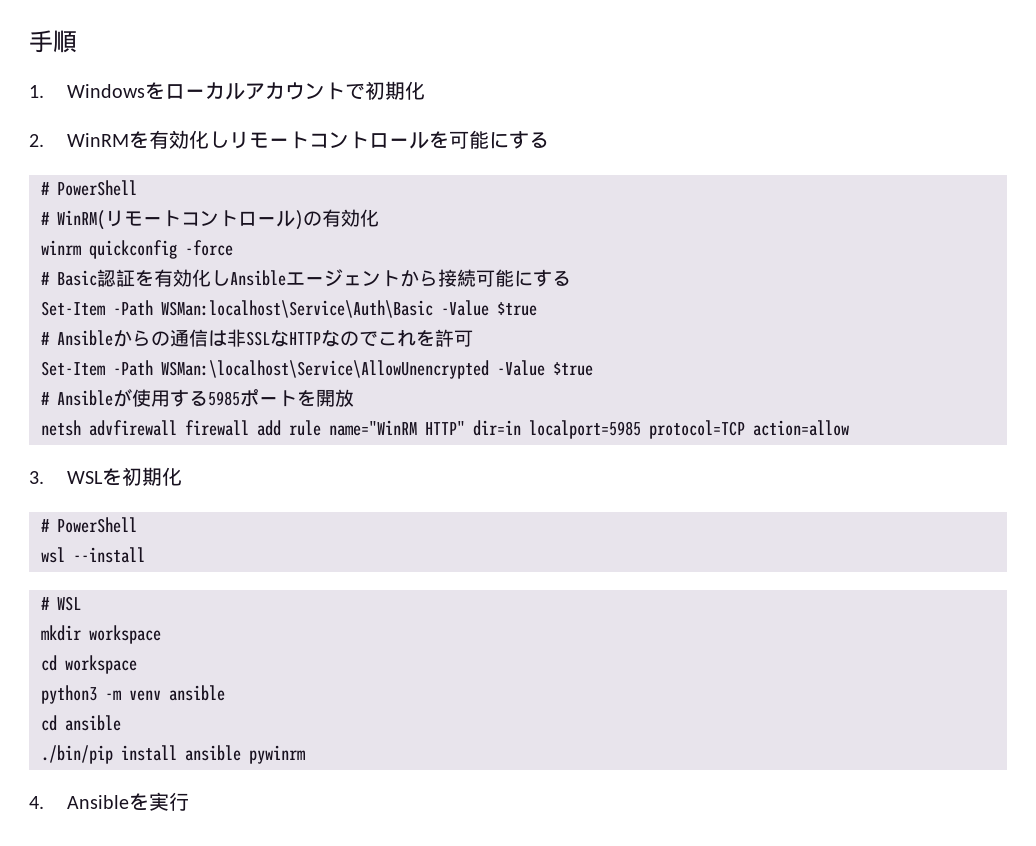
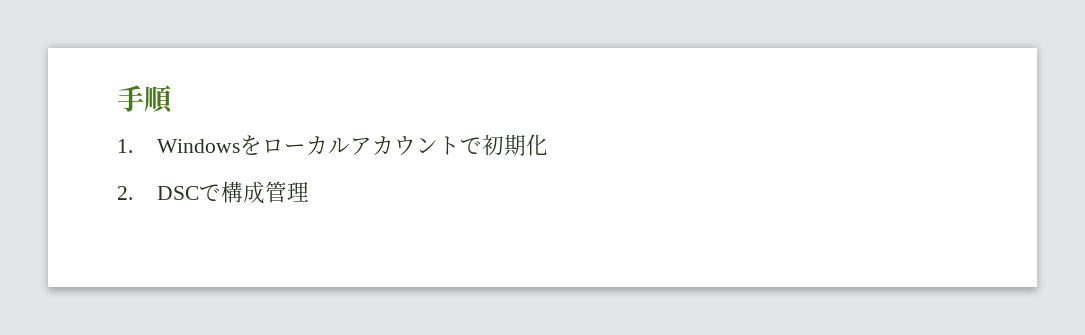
- 2. WinRMを有効化しリモートコントロールを可能にする
- # PowerShell
- # WinRM(リモートコントロール)の有効化
- winrm quickconfig -force
- # Basic認証を有効化しAnsibleエージェントから接続可能にする
- Set-Item -Path WSMan:localhost\Service\Auth\Basic -Value $true
- # Ansibleからの通信は非SSLなHTTPなのでこれを許可
- Set-Item -Path WSMan:\localhost\Service\AllowUnencrypted -Value $true
- # Ansibleが使用する5985ポートを開放
- netsh advfirewall firewall add rule name="WinRM HTTP" dir=in localport=5985 protocol=TCP action=allow
- 3. WSLを初期化
- # PowerShell
- wsl --install
- # WSL
- mkdir workspace
- cd workspace
- python3 -m venv ansible
- cd ansible
- ./bin/pip install ansible pywinrm
- 4. Ansibleを実行
+ 2. DSCで構成管理

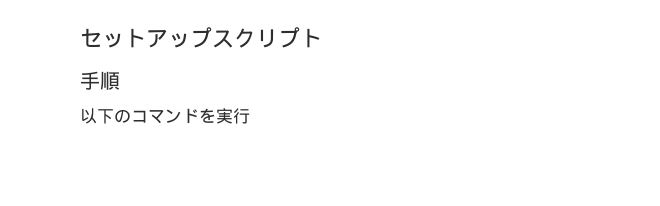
+ セットアップスクリプト
  手順
- 1. Windowsをローカルアカウントで初期化
- 2. DSCで構成管理
+ 以下のコマンドを実行

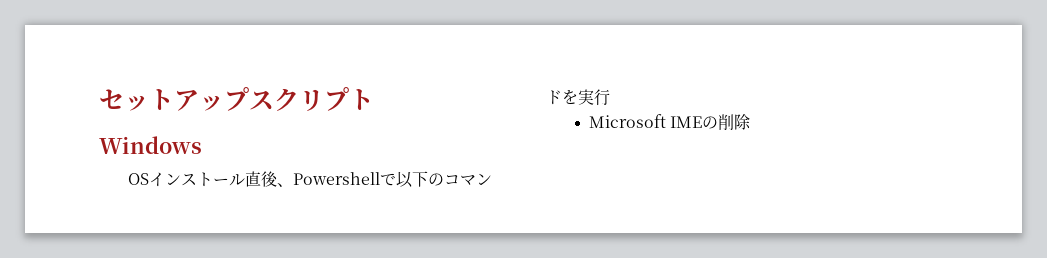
- 手順
- 以下のコマンドを実行
+ Windows
+ OSインストール直後、Powershellで以下のコマンドを実行
+ Microsoft IMEの削除

